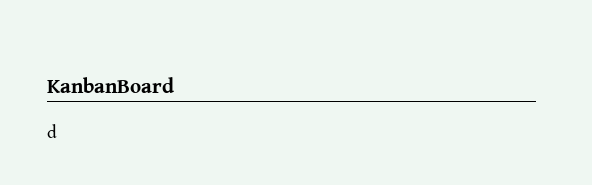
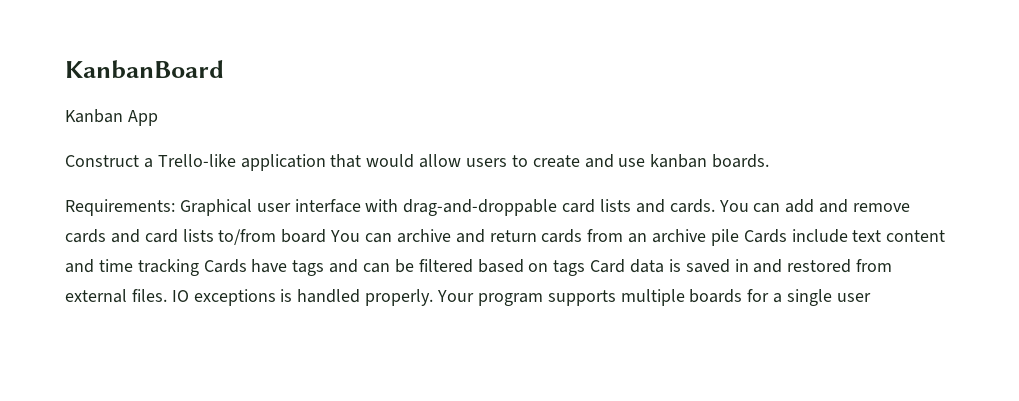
- d
+ Kanban App
+ Construct a Trello-like application that would allow users to create and use kanban boards.
+ Requirements: Graphical user interface with drag-and-droppable card lists and cards. You can add and remove cards and card lists to/from board You can archive and return cards from an archive pile Cards include text content and time tracking Cards have tags and can be filtered based on tags Card data is saved in and restored from external files. IO exceptions is handled properly. Your program supports multiple boards for a single user

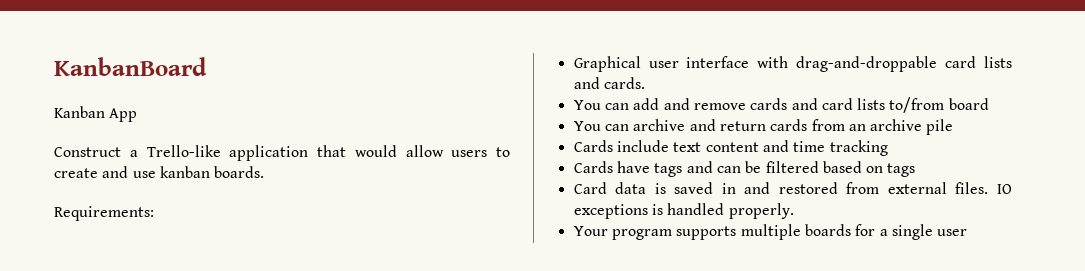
- Requirements: Graphical user interface with drag-and-droppable card lists and cards. You can add and remove cards and card lists to/from board You can archive and return cards from an archive pile Cards include text content and time tracking Cards have tags and can be filtered based on tags Card data is saved in and restored from external files.
+ Requirements:
+ Graphical user interface with drag-and-droppable card lists and cards.
+ You can add and remove cards and card lists to/from board
+ You can archive and return cards from an archive pile
+ Cards include text content and time tracking
+ Cards have tags and can be filtered based on tags
+ Card data is saved in and restored from external files.
- IO exceptions is handled properly. Your program supports multiple boards for a single user
+ IO exceptions is handled properly.
+ Your program supports multiple boards for a single user

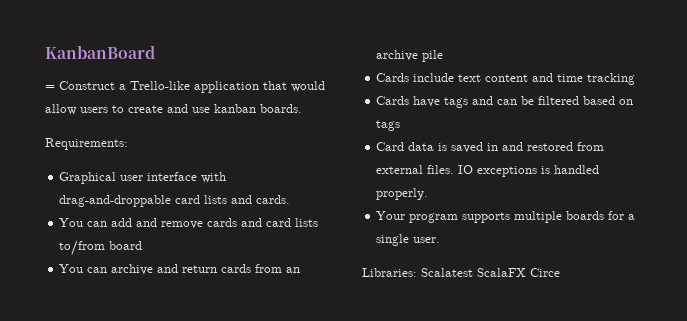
- Kanban App
- Construct a Trello-like application that would allow users to create and use kanban boards.
+ = Construct a Trello-like application that would allow users to create and use kanban boards.
- Your program supports multiple boards for a single user
+ Your program supports multiple boards for a single user.
+ Libraries: Scalatest ScalaFX Circe

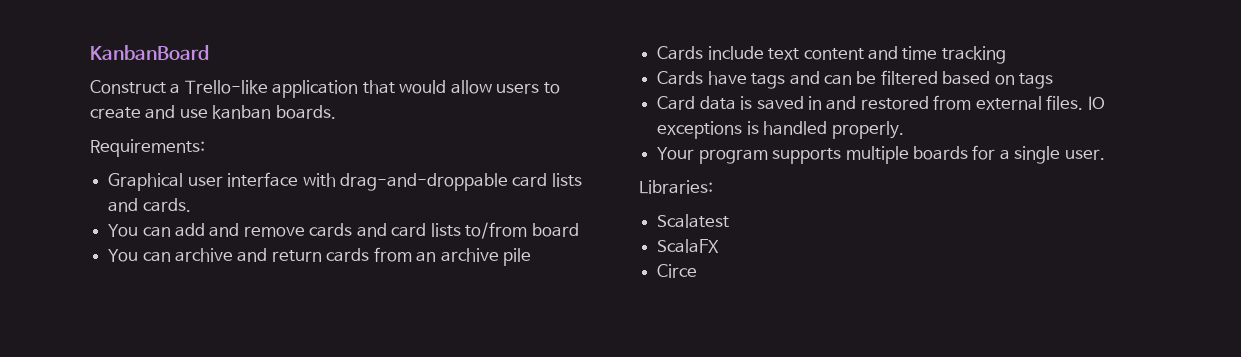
- = Construct a Trello-like application that would allow users to create and use kanban boards.
+ Construct a Trello-like application that would allow users to create and use kanban boards.
- Libraries: Scalatest ScalaFX Circe
+ Libraries:
+ Scalatest
+ ScalaFX
+ Circe

